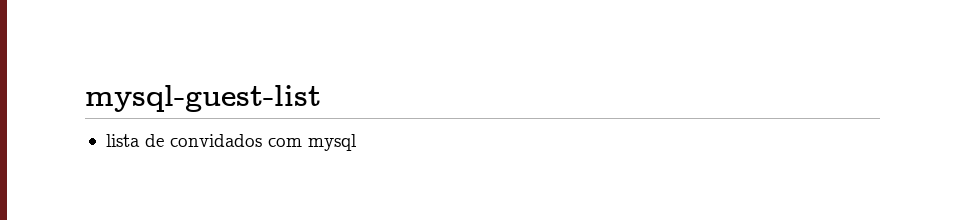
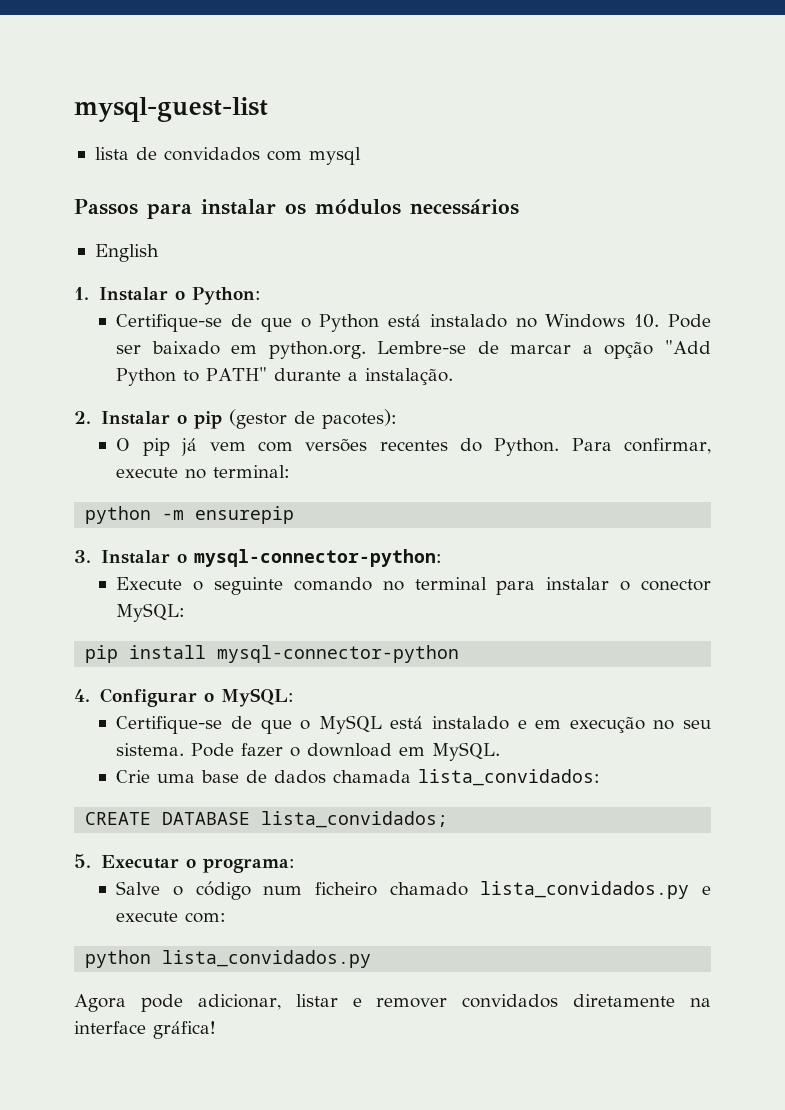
+ Passos para instalar os módulos necessários
+ English
+ 1. Instalar o Python:
+ Certifique-se de que o Python está instalado no Windows 10. Pode ser baixado em python.org. Lembre-se de marcar a opção "Add Python to PATH" durante a instalação.
+ 2. Instalar o pip (gestor de pacotes):
+ O pip já vem com versões recentes do Python. Para confirmar, execute no terminal:
+ python -m ensurepip
+ 3. Instalar o mysql-connector-python:
+ Execute o seguinte comando no terminal para instalar o conector MySQL:
+ pip install mysql-connector-python
+ 4. Configurar o MySQL:
+ Certifique-se de que o MySQL está instalado e em execução no seu sistema. Pode fazer o download em MySQL.
+ Crie uma base de dados chamada lista_convidados:
+ CREATE DATABASE lista_convidados;
+ 5. Executar o programa:
+ Salve o código num ficheiro chamado lista_convidados.py e execute com:
+ python lista_convidados.py
+ Agora pode adicionar, listar e remover convidados diretamente na interface gráfica!

